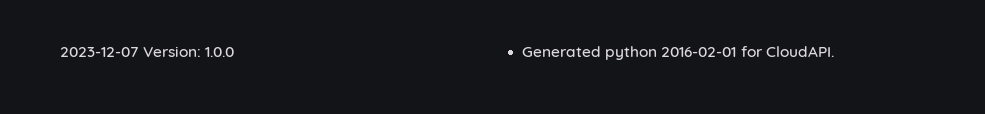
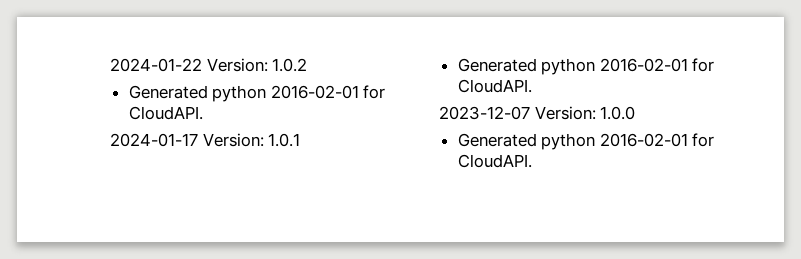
+ 2024-01-22 Version: 1.0.2
+ Generated python 2016-02-01 for CloudAPI.
+ 2024-01-17 Version: 1.0.1
+ Generated python 2016-02-01 for CloudAPI.

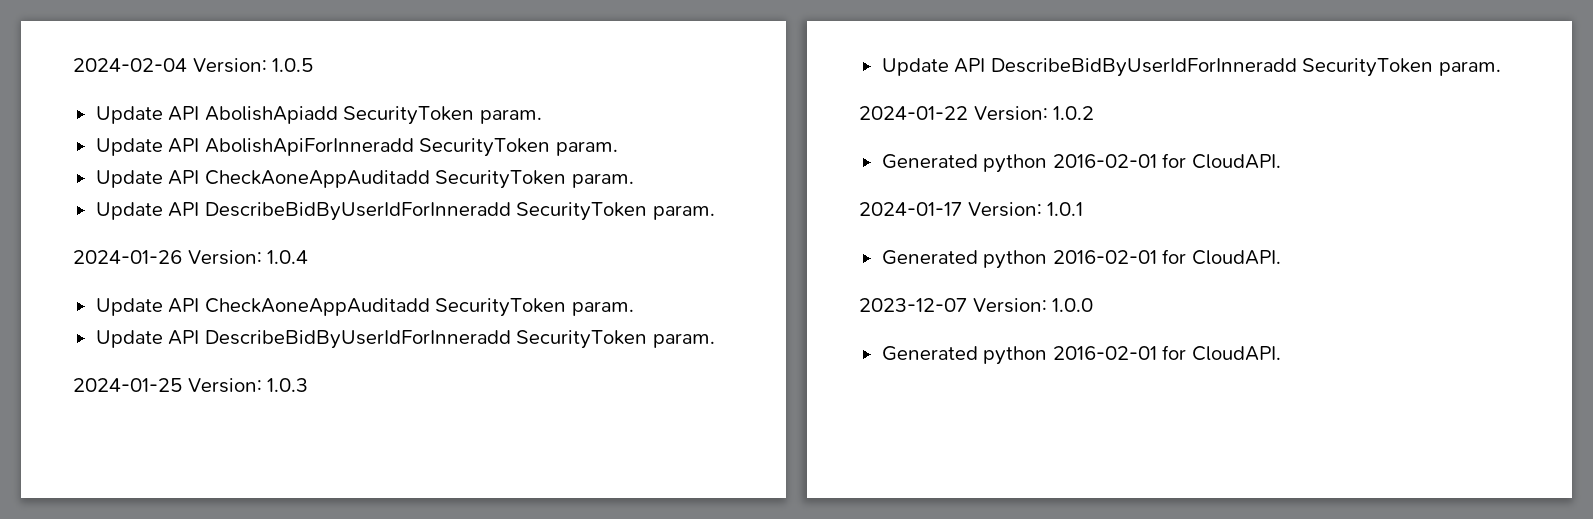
+ 2024-02-04 Version: 1.0.5
+ Update API AbolishApiadd SecurityToken param.
+ Update API AbolishApiForInneradd SecurityToken param.
+ Update API CheckAoneAppAuditadd SecurityToken param.
+ Update API DescribeBidByUserIdForInneradd SecurityToken param.
+ 2024-01-26 Version: 1.0.4
+ Update API CheckAoneAppAuditadd SecurityToken param.
+ Update API DescribeBidByUserIdForInneradd SecurityToken param.
+ 2024-01-25 Version: 1.0.3
+ Update API DescribeBidByUserIdForInneradd SecurityToken param.

